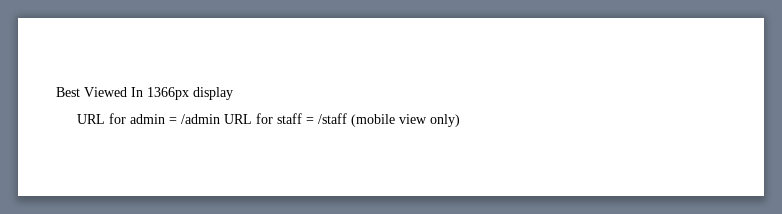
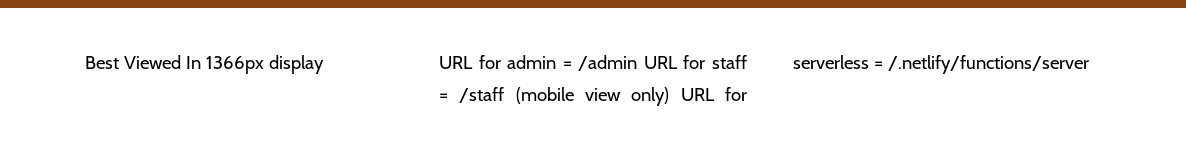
- URL for admin = /admin URL for staff = /staff (mobile view only)
+ URL for admin = /admin URL for staff = /staff (mobile view only) URL for serverless = /.netlify/functions/server

